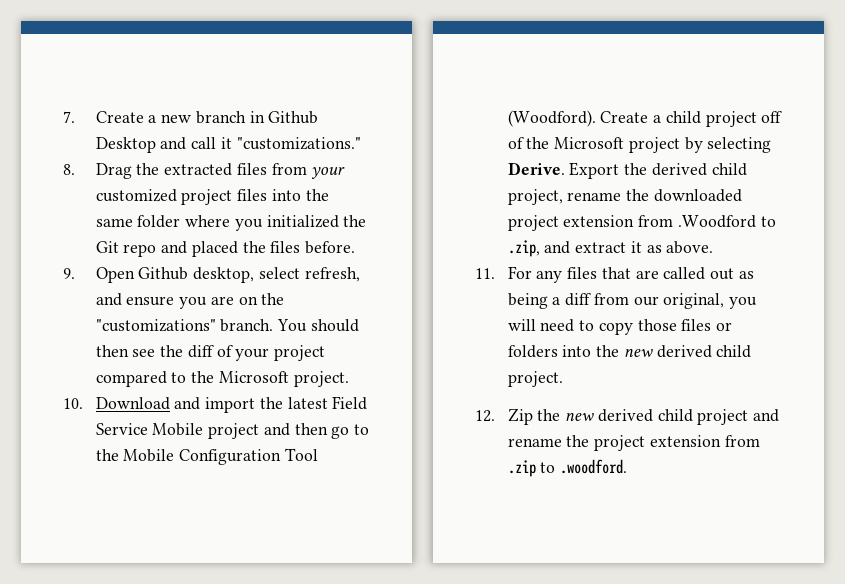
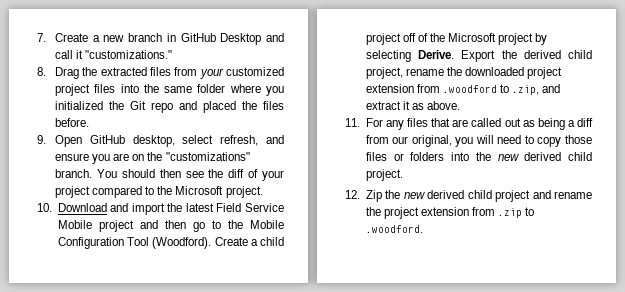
- 7. Create a new branch in Github Desktop and call it "customizations."
+ 7. Create a new branch in GitHub Desktop and call it "customizations."
- 9. Open Github desktop, select refresh, and ensure you are on the "customizations" branch.
+ 9. Open GitHub desktop, select refresh, and ensure you are on the "customizations" branch.
- Export the derived child project, rename the downloaded project extension from .Woodford to .zip, and extract it as above.
+ Export the derived child project, rename the downloaded project extension from .woodford to .zip, and extract it as above.

